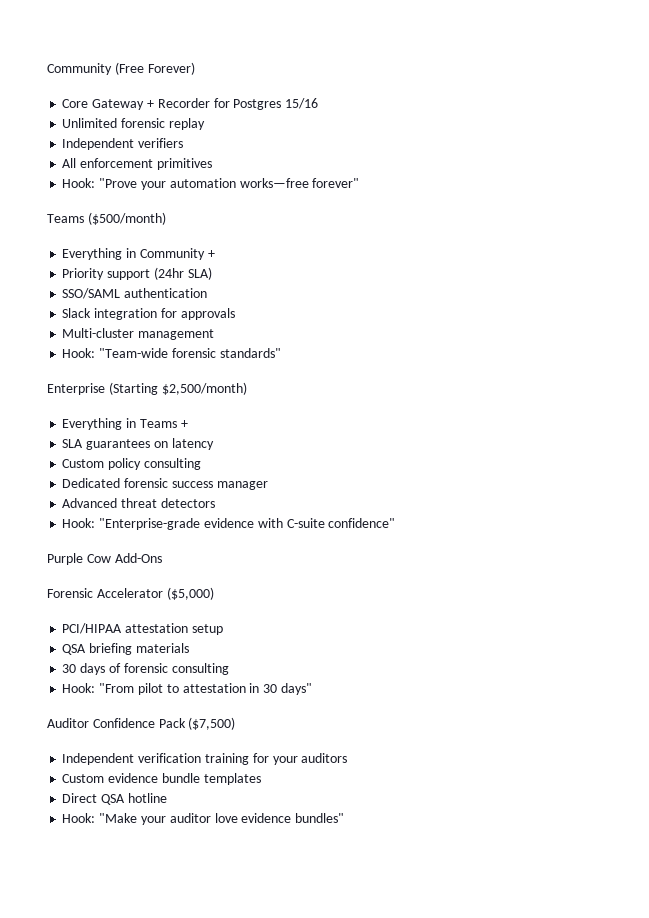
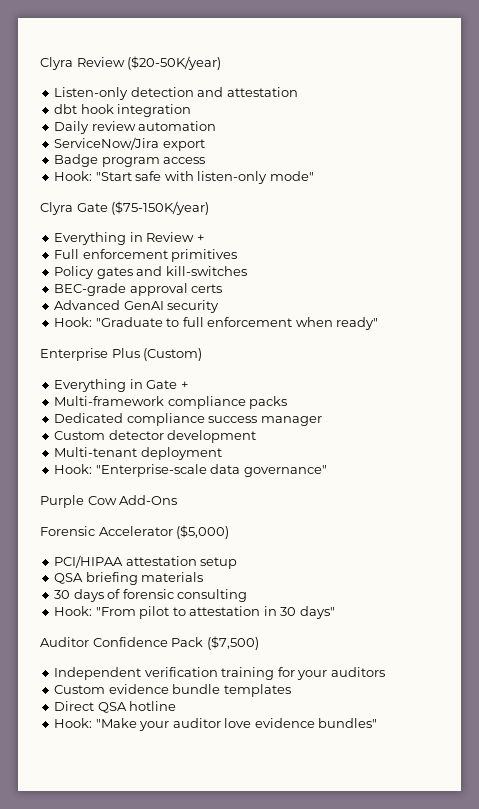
- Community (Free Forever)
- Core Gateway + Recorder for Postgres 15/16
- Unlimited forensic replay
- Independent verifiers
- All enforcement primitives
- Hook: "Prove your automation works—free forever"
- Teams ($500/month)
- Everything in Community +
- Priority support (24hr SLA)
- SSO/SAML authentication
- Slack integration for approvals
- Multi-cluster management
- Hook: "Team-wide forensic standards"
- Enterprise (Starting $2,500/month)
- Everything in Teams +
- SLA guarantees on latency
- Custom policy consulting
+ Clyra Review ($20-50K/year)
+ Listen-only detection and attestation
+ dbt hook integration
+ Daily review automation
+ ServiceNow/Jira export
+ Badge program access
+ Hook: "Start safe with listen-only mode"
+ Clyra Gate ($75-150K/year)
+ Everything in Review +
+ Full enforcement primitives
+ Policy gates and kill-switches
+ BEC-grade approval certs
+ Advanced GenAI security
+ Hook: "Graduate to full enforcement when ready"
+ Enterprise Plus (Custom)
+ Everything in Gate +
+ Multi-framework compliance packs
- Dedicated forensic success manager
+ Dedicated compliance success manager
- Advanced threat detectors
- Hook: "Enterprise-grade evidence with C-suite confidence"
+ Custom detector development
+ Multi-tenant deployment
+ Hook: "Enterprise-scale data governance"

